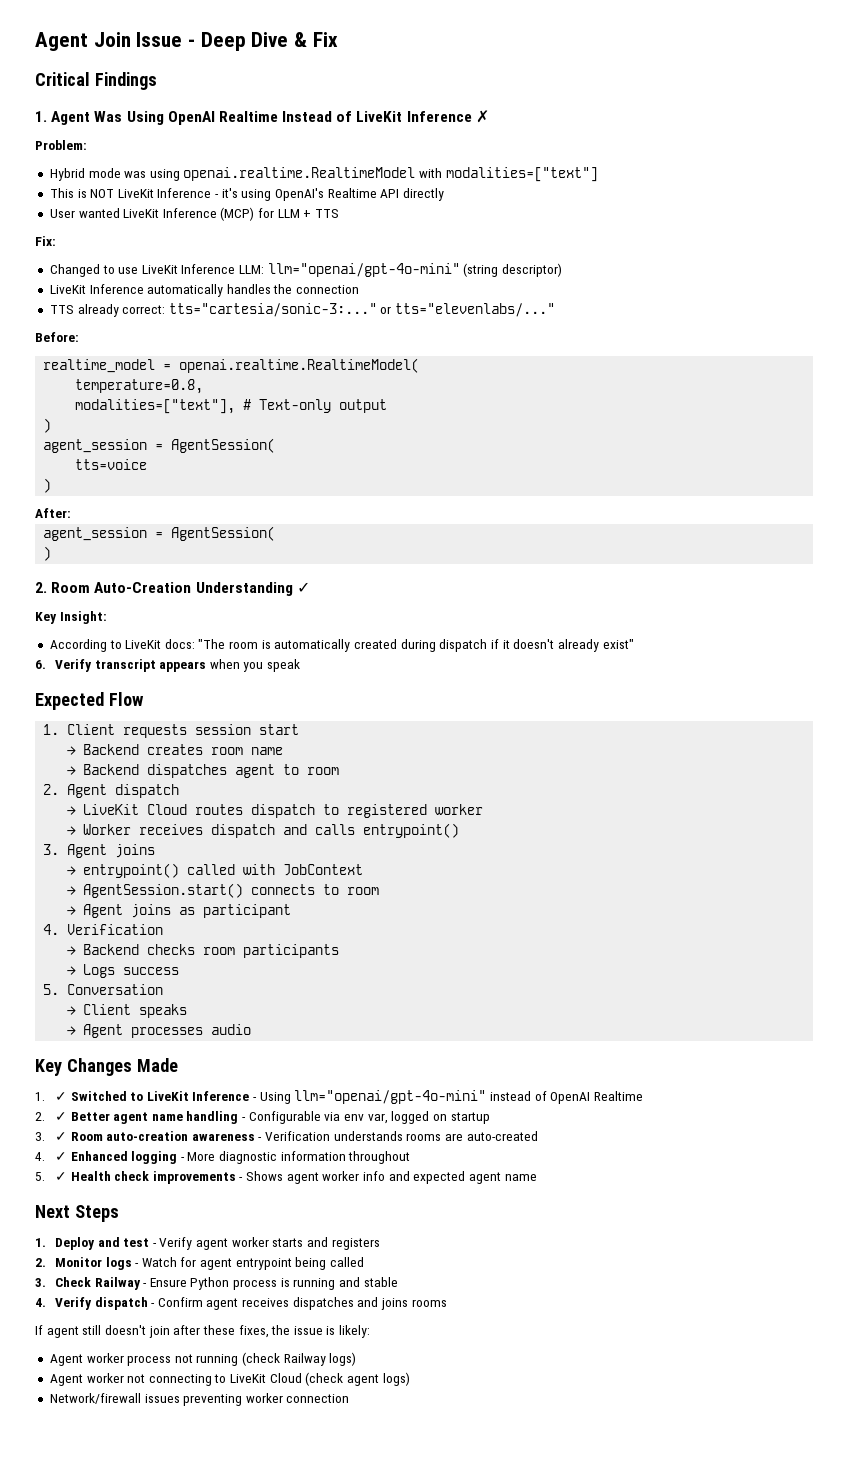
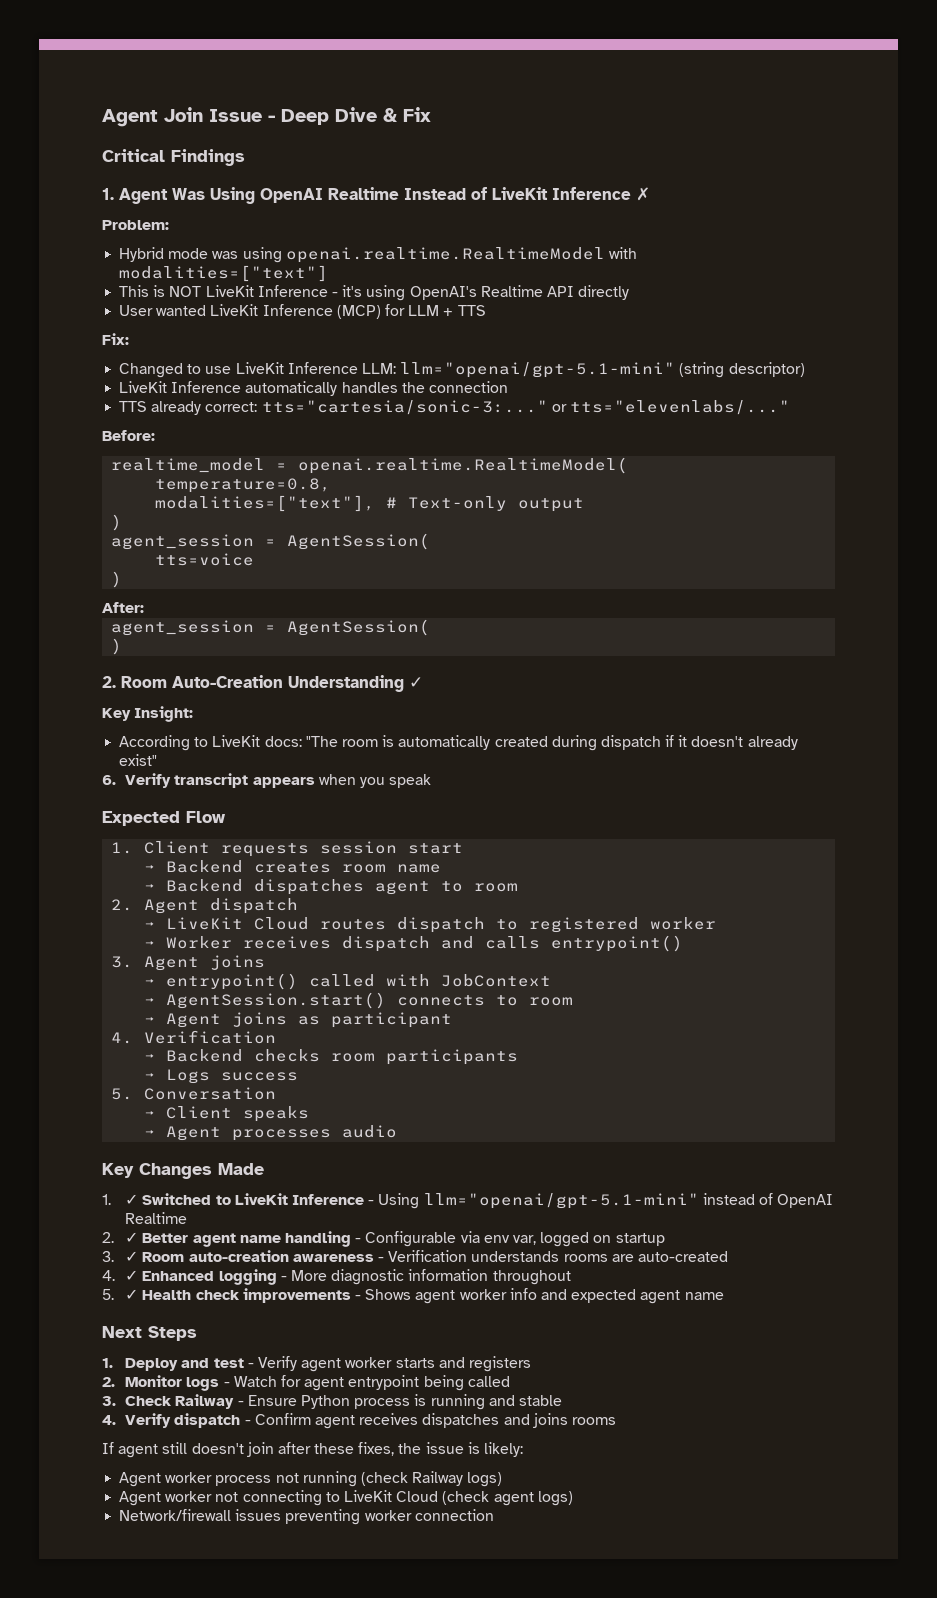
- Changed to use LiveKit Inference LLM: llm="openai/gpt-4o-mini" (string descriptor)
+ Changed to use LiveKit Inference LLM: llm="openai/gpt-5.1-mini" (string descriptor)
- 1. ✓ Switched to LiveKit Inference - Using llm="openai/gpt-4o-mini" instead of OpenAI Realtime
+ 1. ✓ Switched to LiveKit Inference - Using llm="openai/gpt-5.1-mini" instead of OpenAI Realtime

